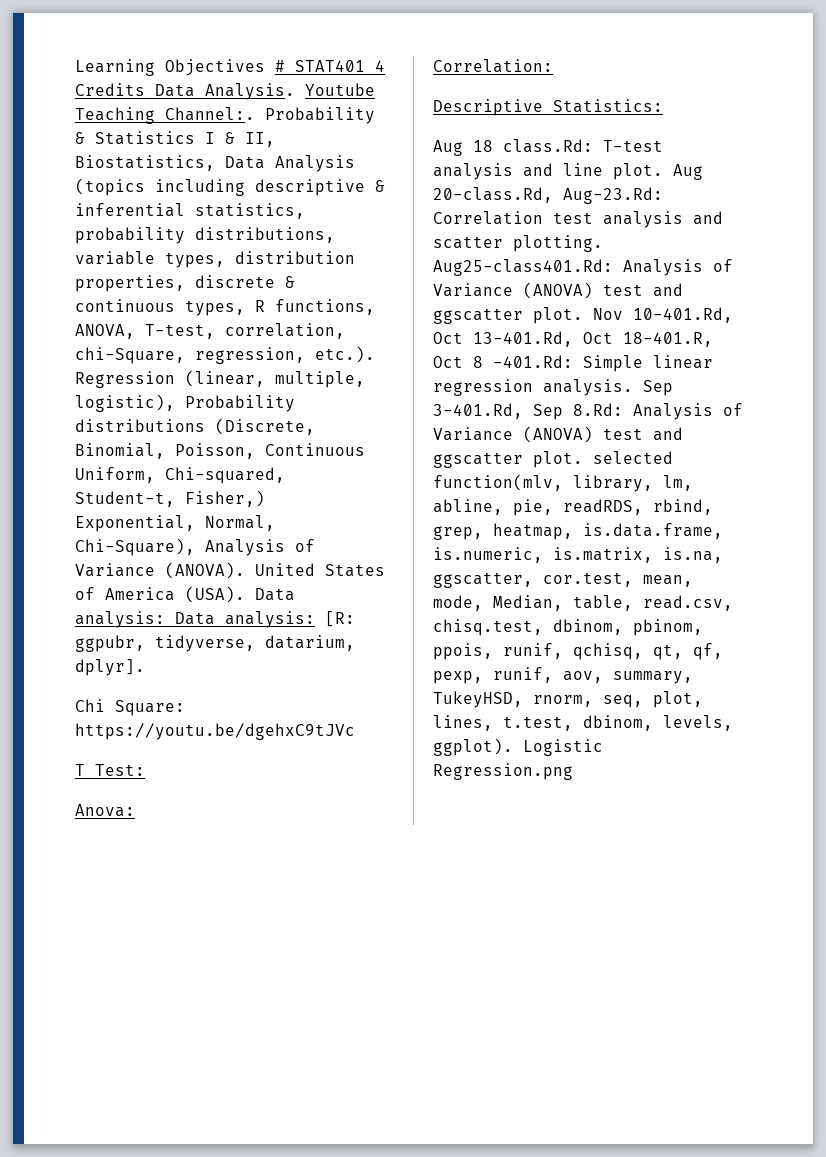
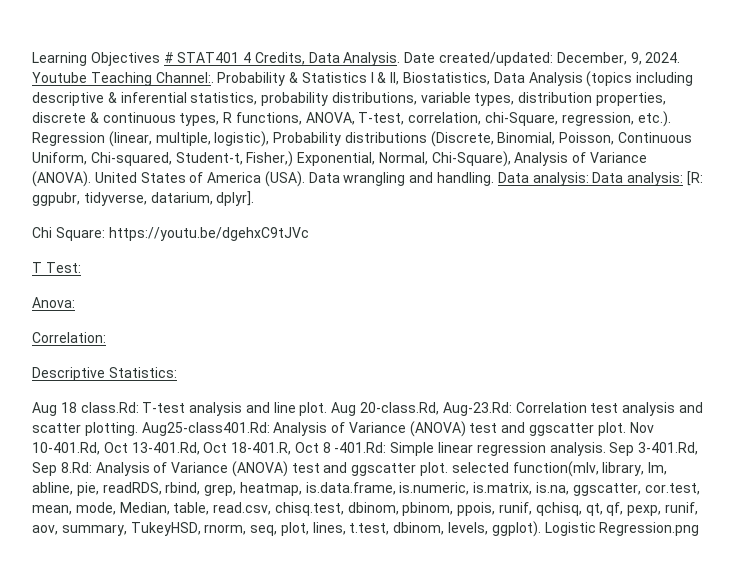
- Learning Objectives # STAT401 4 Credits Data Analysis.
+ Learning Objectives # STAT401 4 Credits, Data Analysis.
+ Date created/updated: December, 9, 2024.
- Data analysis: Data analysis: [R: ggpubr, tidyverse, datarium, dplyr].
+ Data wrangling and handling. Data analysis: Data analysis: [R: ggpubr, tidyverse, datarium, dplyr].

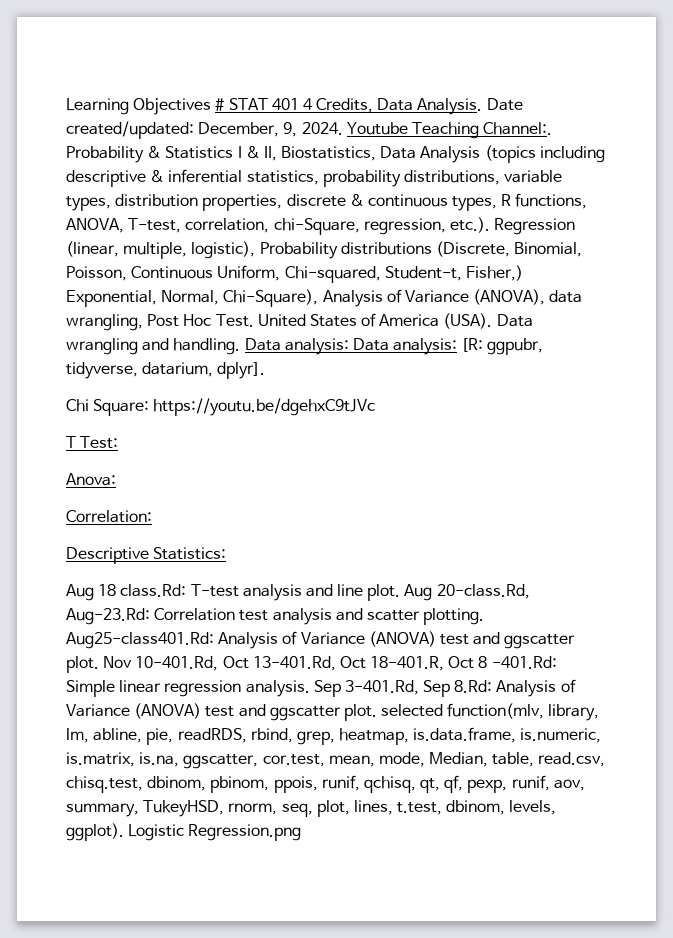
- Learning Objectives # STAT401 4 Credits, Data Analysis.
+ Learning Objectives # STAT 401 4 Credits, Data Analysis.
- Probability & Statistics I & II, Biostatistics, Data Analysis (topics including descriptive & inferential statistics, probability distributions, variable types, distribution properties, discrete & continuous types, R functions, ANOVA, T-test, correlation, chi-Square, regression, etc.). Regression (linear, multiple, logistic), Probability distributions (Discrete, Binomial, Poisson, Continuous Uniform, Chi-squared, Student-t, Fisher,) Exponential, Normal, Chi-Square), Analysis of Variance (ANOVA).
+ Probability & Statistics I & II, Biostatistics, Data Analysis (topics including descriptive & inferential statistics, probability distributions, variable types, distribution properties, discrete & continuous types, R functions, ANOVA, T-test, correlation, chi-Square, regression, etc.). Regression (linear, multiple, logistic), Probability distributions (Discrete, Binomial, Poisson, Continuous Uniform, Chi-squared, Student-t, Fisher,) Exponential, Normal, Chi-Square), Analysis of Variance (ANOVA), data wrangling, Post Hoc Test.

